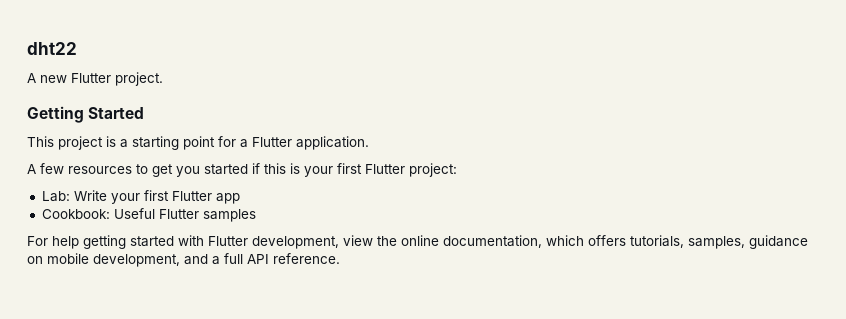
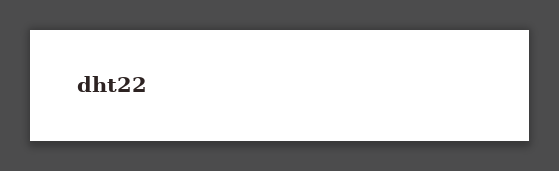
- A new Flutter project.
- Getting Started
- This project is a starting point for a Flutter application.
- A few resources to get you started if this is your first Flutter project:
- Lab: Write your first Flutter app
- Cookbook: Useful Flutter samples
- For help getting started with Flutter development, view the online documentation, which offers tutorials, samples, guidance on mobile development, and a full API reference.

